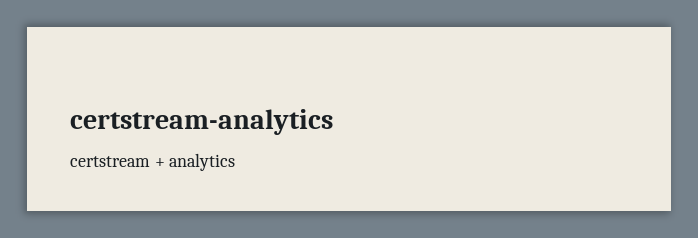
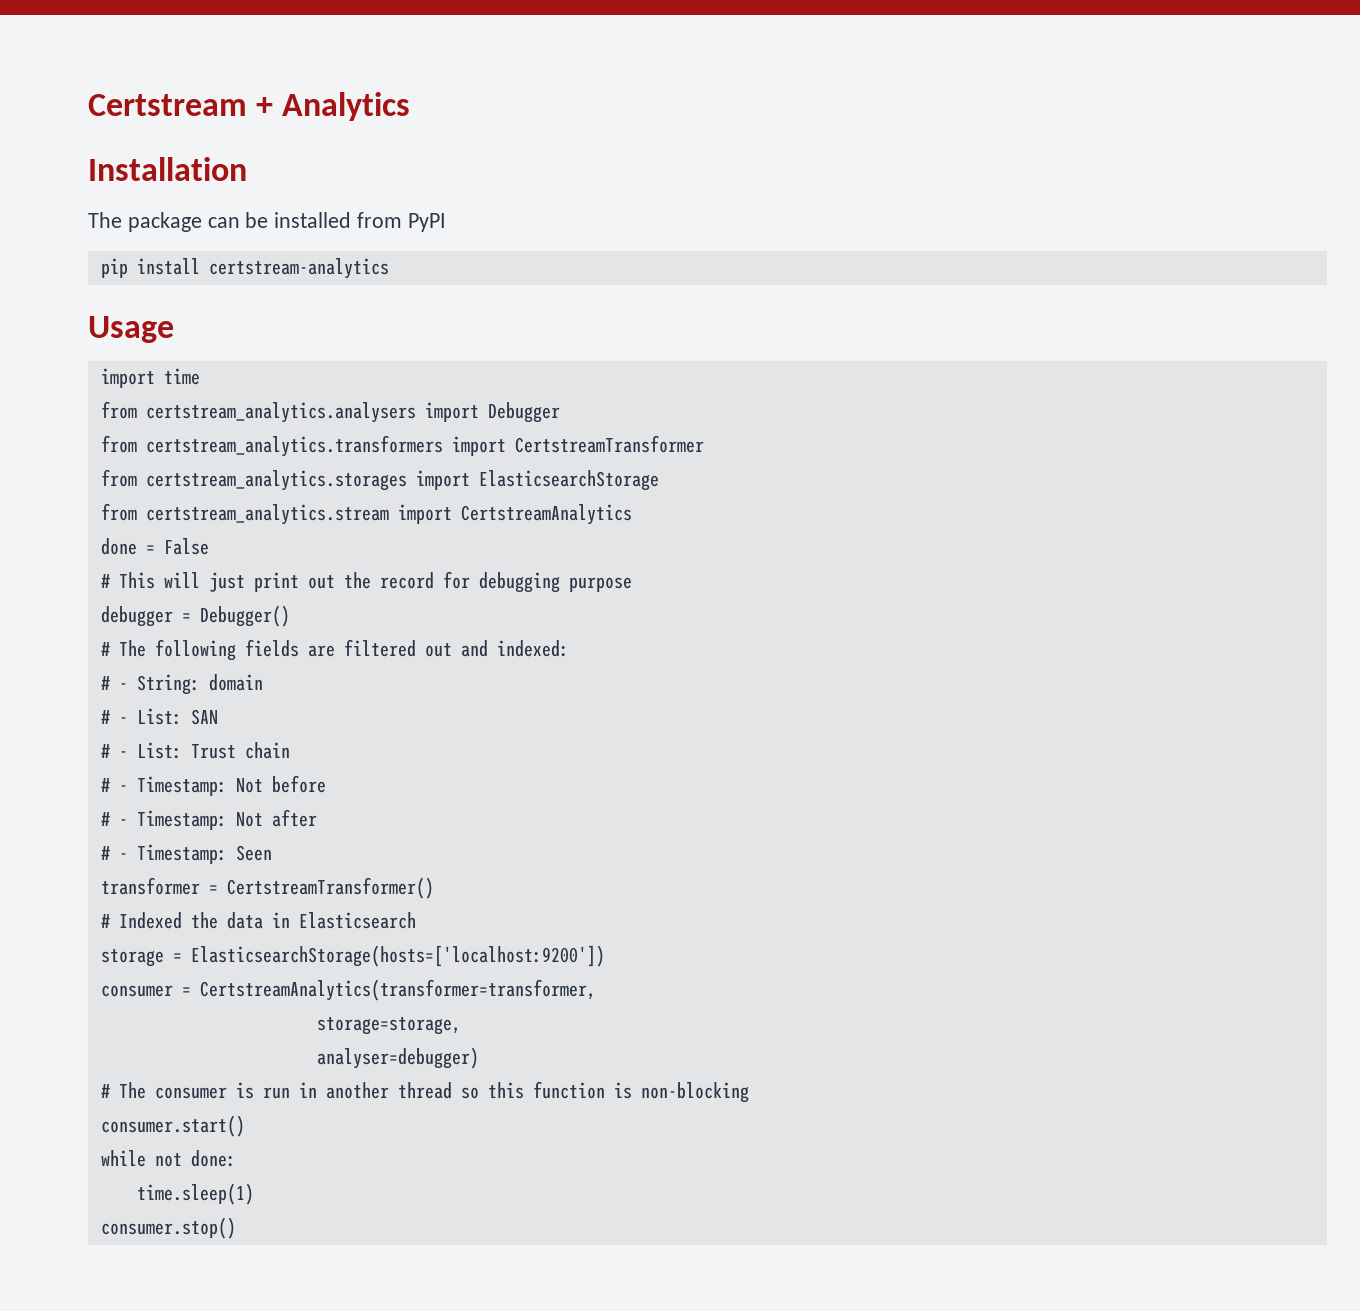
- certstream-analytics
- certstream + analytics
+ Certstream + Analytics
+ Installation
+ The package can be installed from PyPI
+ pip install certstream-analytics
+ Usage
+ import time
+ from certstream_analytics.analysers import Debugger
+ from certstream_analytics.transformers import CertstreamTransformer
+ from certstream_analytics.storages import ElasticsearchStorage
+ from certstream_analytics.stream import CertstreamAnalytics
+ done = False
+ # This will just print out the record for debugging purpose
+ debugger = Debugger()
+ # The following fields are filtered out and indexed:
+ # - String: domain
+ # - List: SAN
+ # - List: Trust chain
+ # - Timestamp: Not before
+ # - Timestamp: Not after
+ # - Timestamp: Seen
+ transformer = CertstreamTransformer()
+ # Indexed the data in Elasticsearch
+ storage = ElasticsearchStorage(hosts=['localhost:9200'])
+ consumer = CertstreamAnalytics(transformer=transformer,
+ storage=storage,
+ analyser=debugger)
+ # The consumer is run in another thread so this function is non-blocking
+ consumer.start()
+ while not done:
+ time.sleep(1)
+ consumer.stop()

